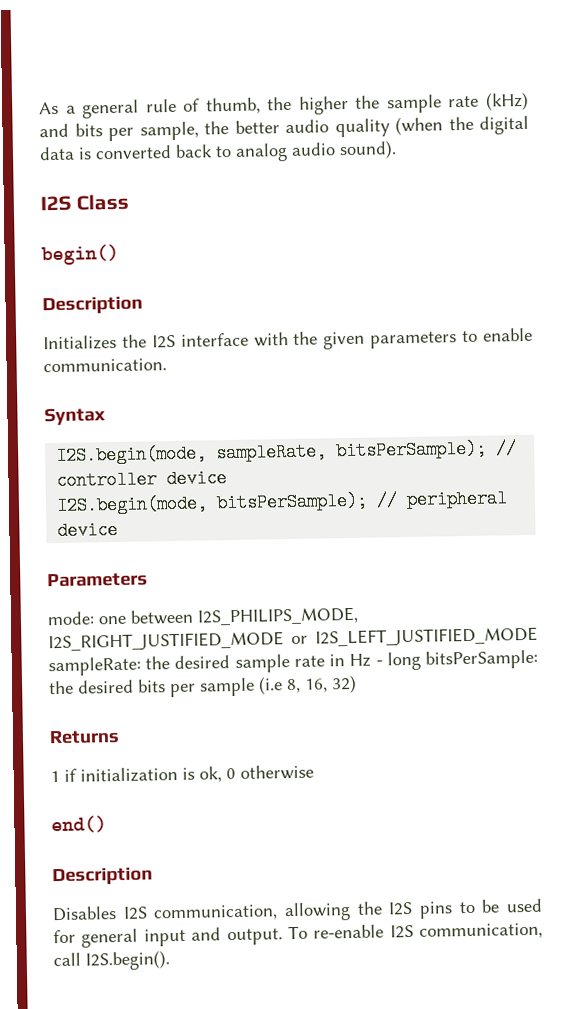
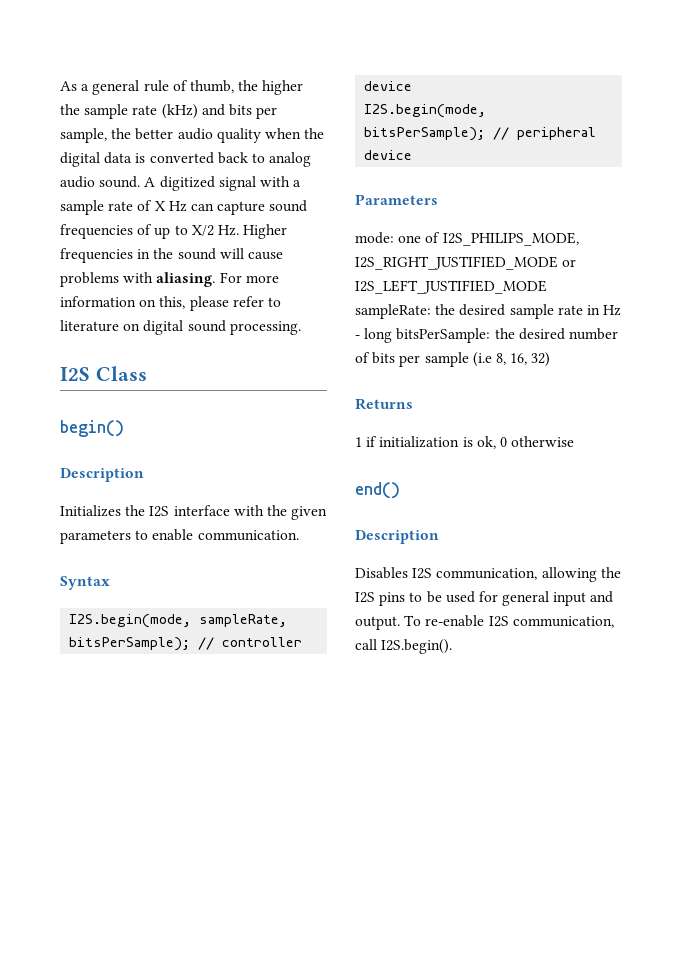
- As a general rule of thumb, the higher the sample rate (kHz) and bits per sample, the better audio quality (when the digital data is converted back to analog audio sound).
+ As a general rule of thumb, the higher the sample rate (kHz) and bits per sample, the better audio quality when the digital data is converted back to analog audio sound. A digitized signal with a sample rate of X Hz can capture sound frequencies of up to X/2 Hz. Higher frequencies in the sound will cause problems with aliasing. For more information on this, please refer to literature on digital sound processing.
- mode: one between I2S_PHILIPS_MODE, I2S_RIGHT_JUSTIFIED_MODE or I2S_LEFT_JUSTIFIED_MODE sampleRate: the desired sample rate in Hz - long bitsPerSample: the desired bits per sample (i.e 8, 16, 32)
+ mode: one of I2S_PHILIPS_MODE, I2S_RIGHT_JUSTIFIED_MODE or I2S_LEFT_JUSTIFIED_MODE sampleRate: the desired sample rate in Hz - long bitsPerSample: the desired number of bits per sample (i.e 8, 16, 32)

